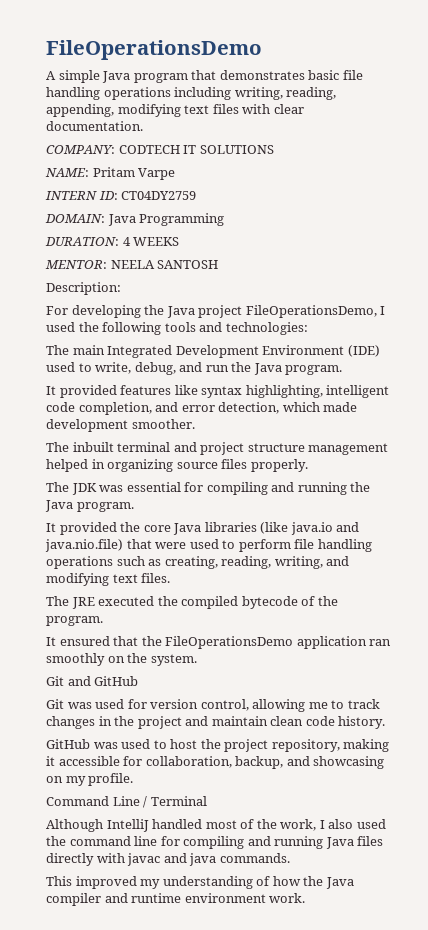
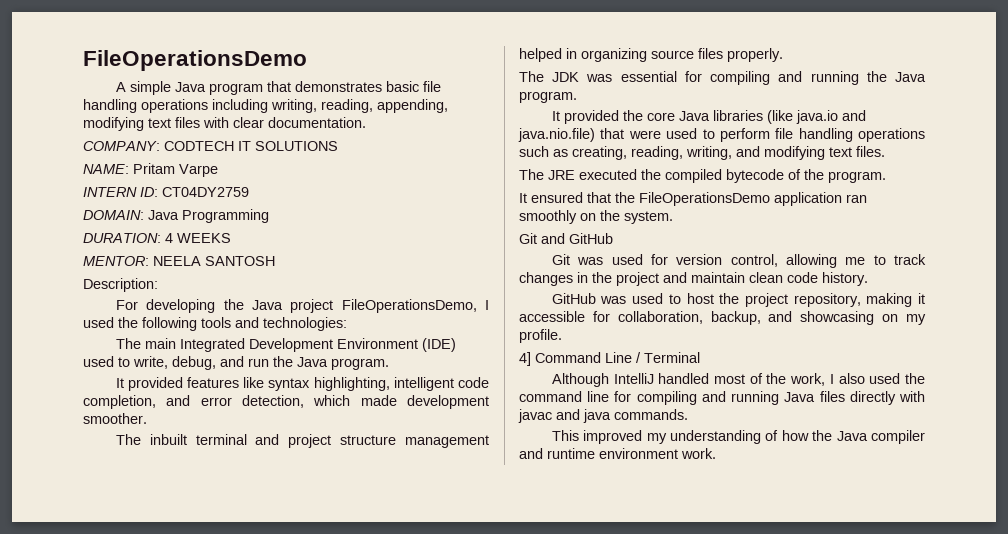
- Command Line / Terminal
+ 4] Command Line / Terminal

